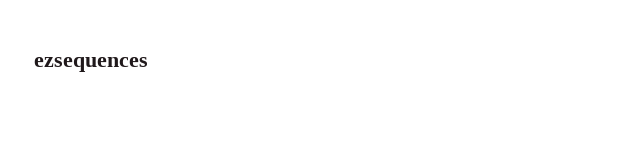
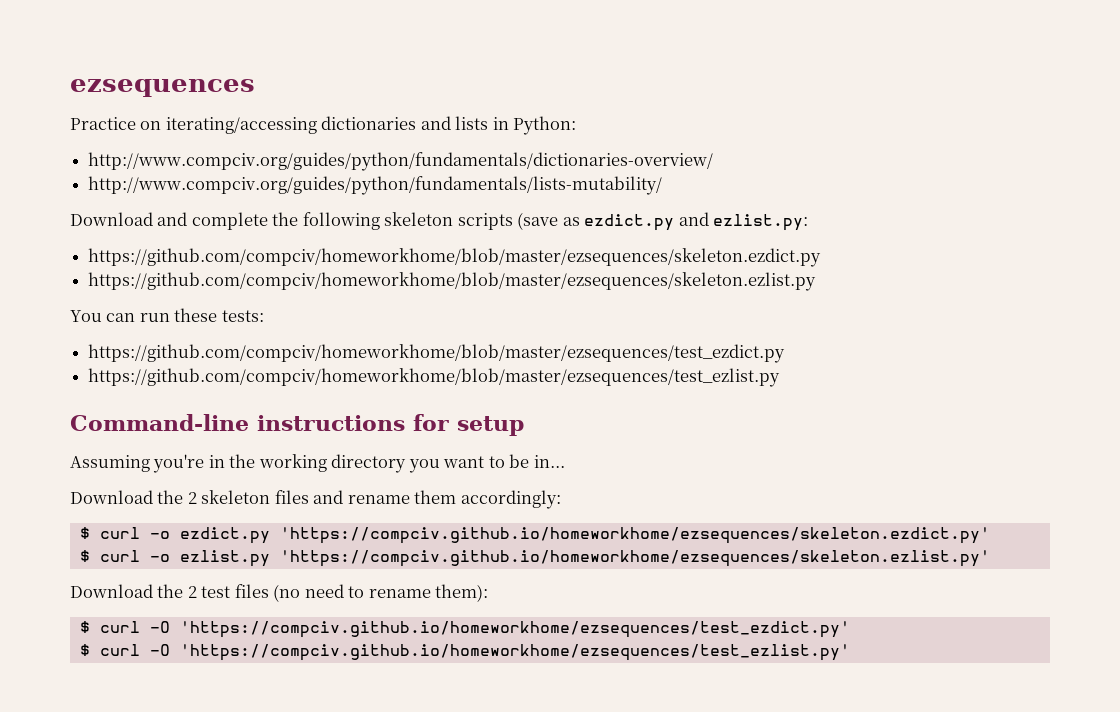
+ Practice on iterating/accessing dictionaries and lists in Python:
+ http://www.compciv.org/guides/python/fundamentals/dictionaries-overview/
+ http://www.compciv.org/guides/python/fundamentals/lists-mutability/
+ Download and complete the following skeleton scripts (save as ezdict.py and ezlist.py:
+ https://github.com/compciv/homeworkhome/blob/master/ezsequences/skeleton.ezdict.py
+ https://github.com/compciv/homeworkhome/blob/master/ezsequences/skeleton.ezlist.py
+ You can run these tests:
+ https://github.com/compciv/homeworkhome/blob/master/ezsequences/test_ezdict.py
+ https://github.com/compciv/homeworkhome/blob/master/ezsequences/test_ezlist.py
+ Command-line instructions for setup
+ Assuming you're in the working directory you want to be in...
+ Download the 2 skeleton files and rename them accordingly:
+ $ curl -o ezdict.py 'https://compciv.github.io/homeworkhome/ezsequences/skeleton.ezdict.py'
+ $ curl -o ezlist.py 'https://compciv.github.io/homeworkhome/ezsequences/skeleton.ezlist.py'
+ Download the 2 test files (no need to rename them):
+ $ curl -O 'https://compciv.github.io/homeworkhome/ezsequences/test_ezdict.py'
+ $ curl -O 'https://compciv.github.io/homeworkhome/ezsequences/test_ezlist.py'

